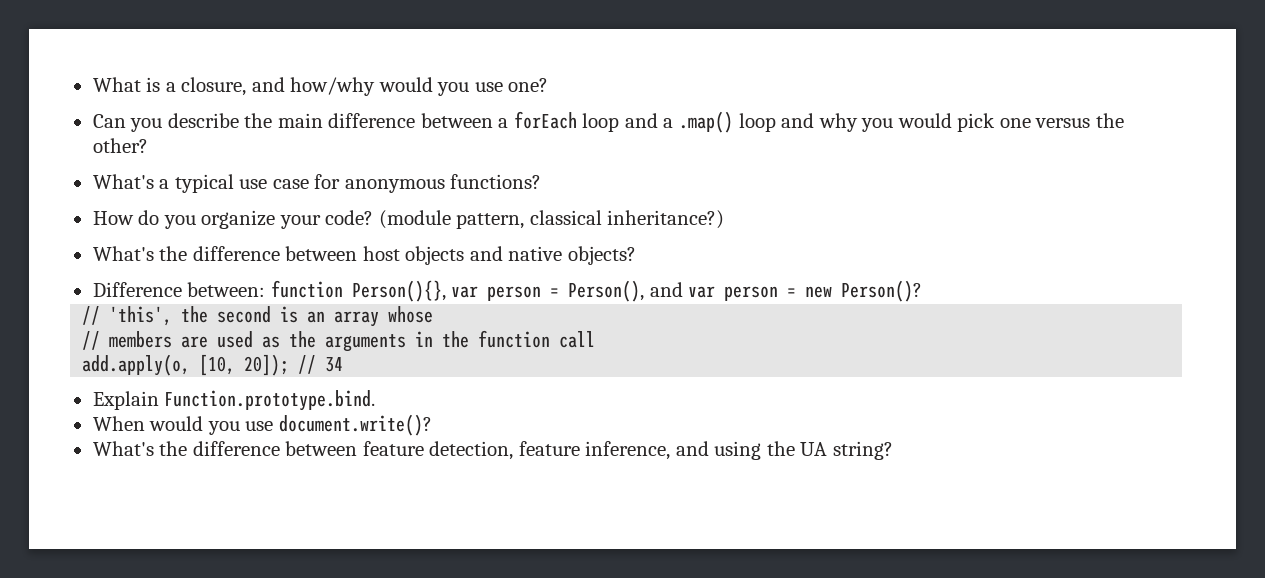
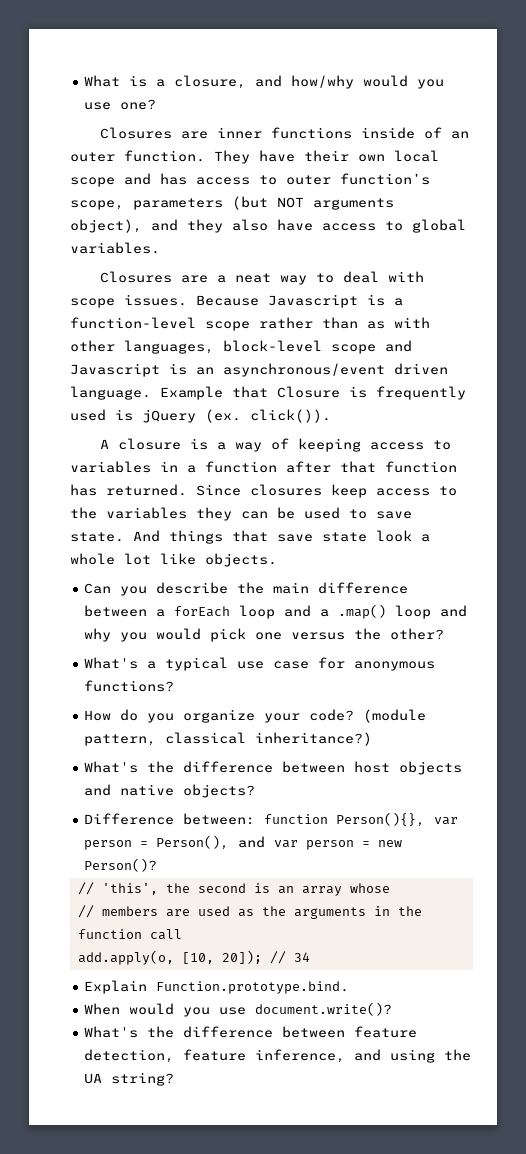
+ Closures are inner functions inside of an outer function. They have their own local scope and has access to outer function’s scope, parameters (but NOT arguments object), and they also have access to global variables.
+ Closures are a neat way to deal with scope issues. Because Javascript is a function-level scope rather than as with other languages, block-level scope and Javascript is an asynchronous/event driven language. Example that Closure is frequently used is jQuery (ex. click()).
+ A closure is a way of keeping access to variables in a function after that function has returned. Since closures keep access to the variables they can be used to save state. And things that save state look a whole lot like objects.

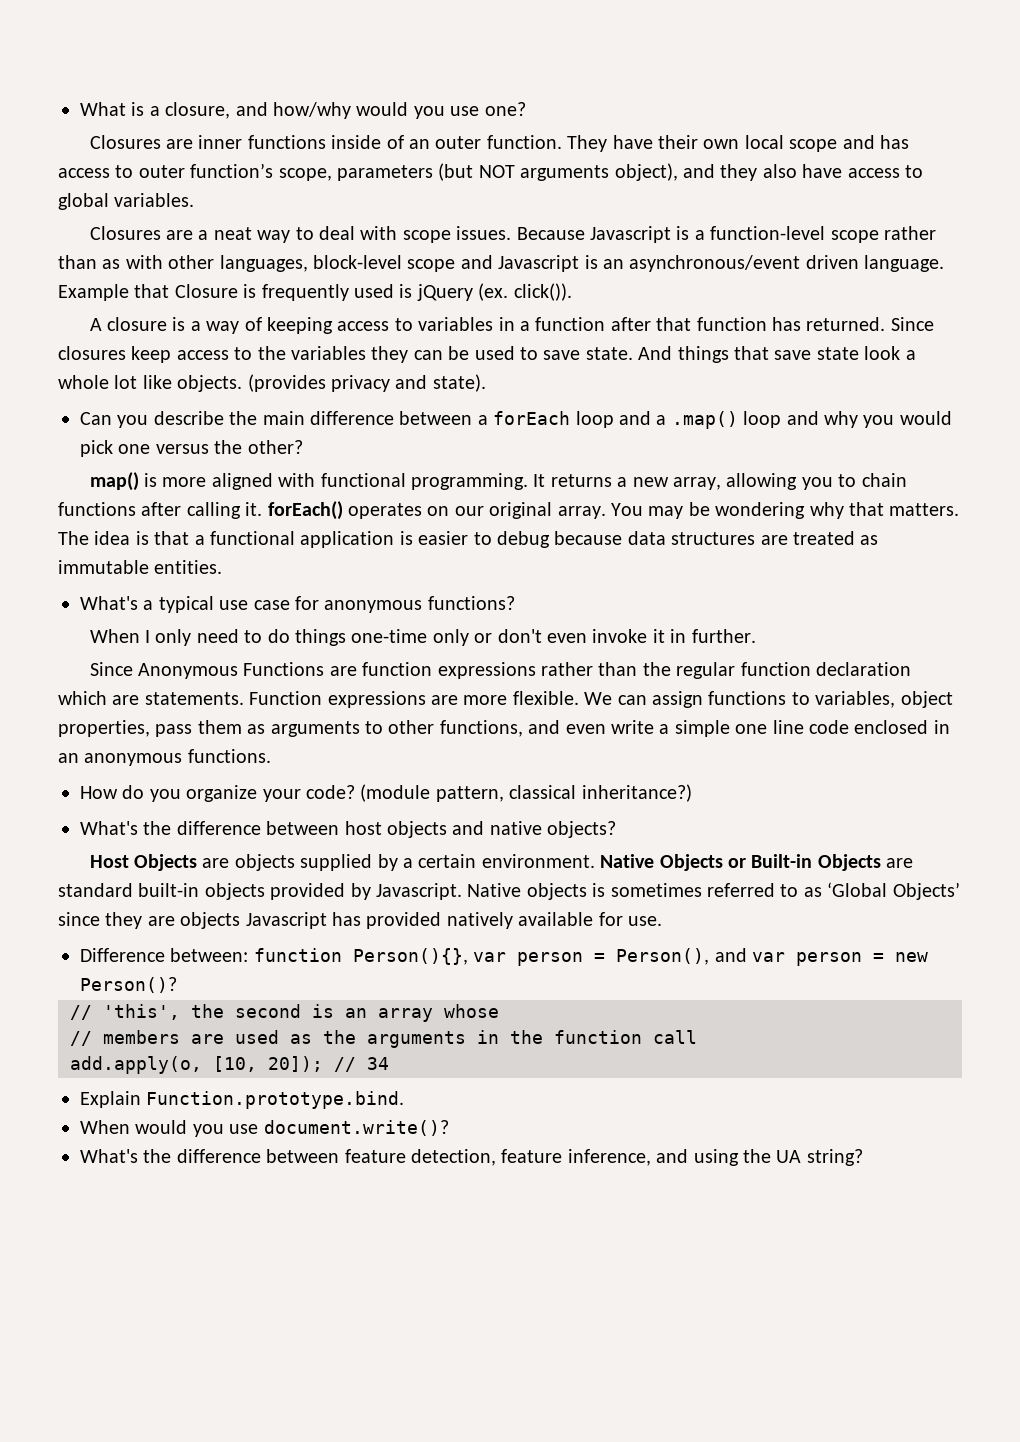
+ (provides privacy and state).
+ map() is more aligned with functional programming. It returns a new array, allowing you to chain functions after calling it. forEach() operates on our original array. You may be wondering why that matters. The idea is that a functional application is easier to debug because data structures are treated as immutable entities.
+ When I only need to do things one-time only or don't even invoke it in further.
+ Since Anonymous Functions are function expressions rather than the regular function declaration which are statements. Function expressions are more flexible. We can assign functions to variables, object properties, pass them as arguments to other functions, and even write a simple one line code enclosed in an anonymous functions.
+ Host Objects are objects supplied by a certain environment. Native Objects or Built-in Objects are standard built-in objects provided by Javascript. Native objects is sometimes referred to as ‘Global Objects’ since they are objects Javascript has provided natively available for use.

